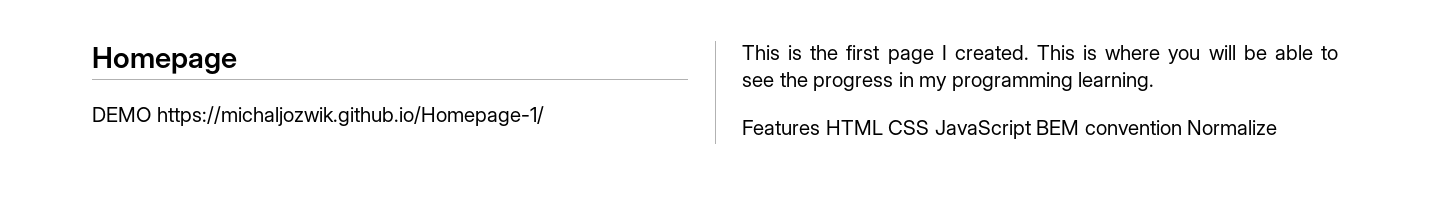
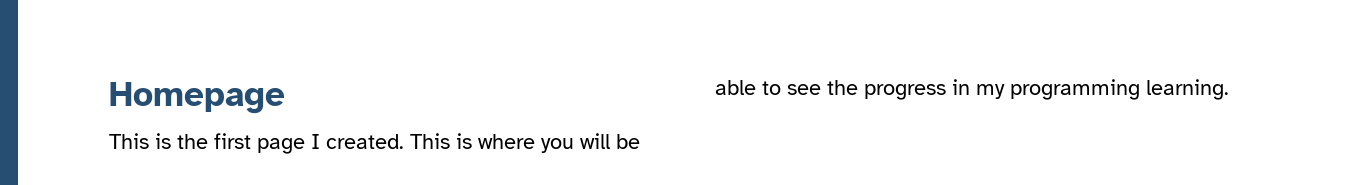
- DEMO https://michaljozwik.github.io/Homepage-1/
- Features HTML CSS JavaScript BEM convention Normalize

